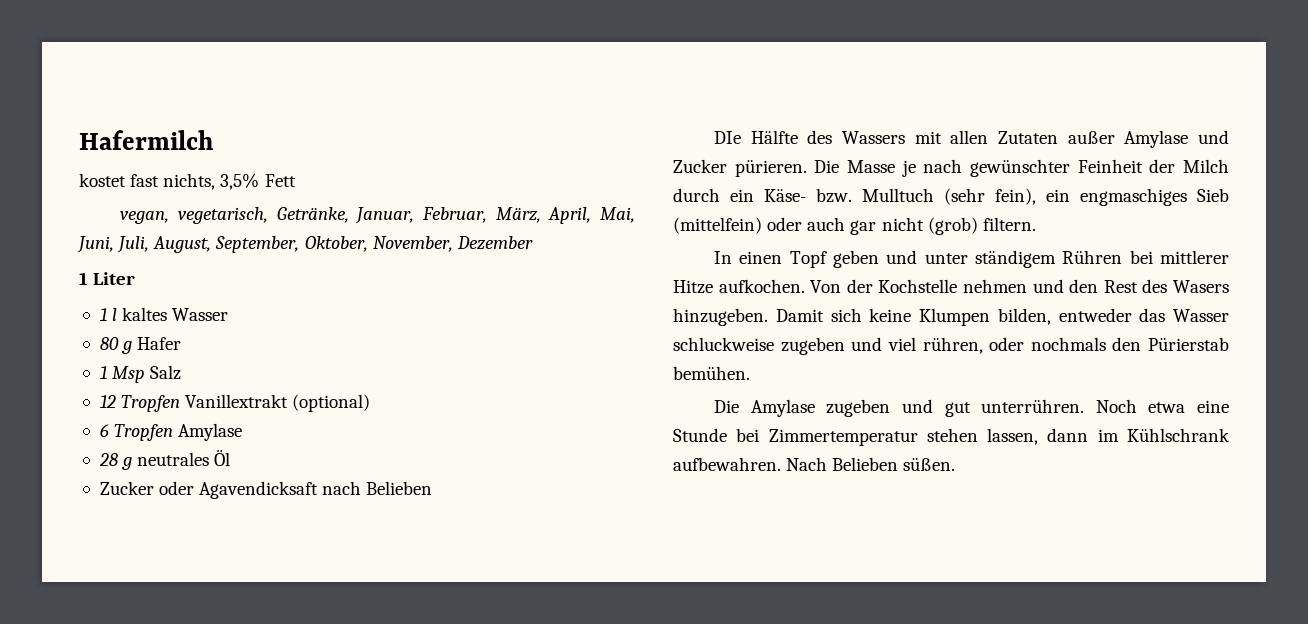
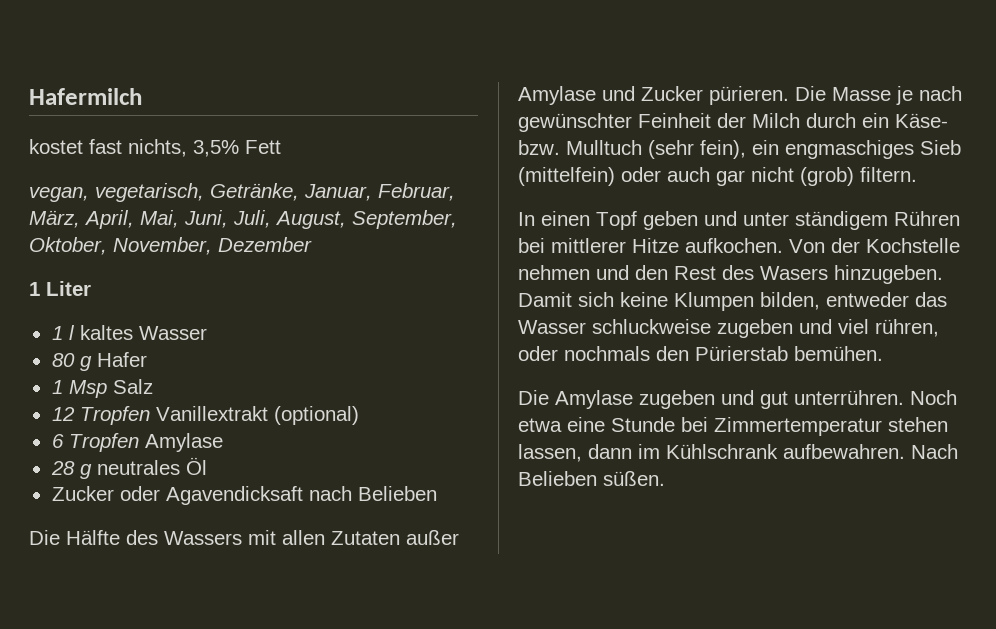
- DIe Hälfte des Wassers mit allen Zutaten außer Amylase und Zucker pürieren.
+ Die Hälfte des Wassers mit allen Zutaten außer Amylase und Zucker pürieren.

